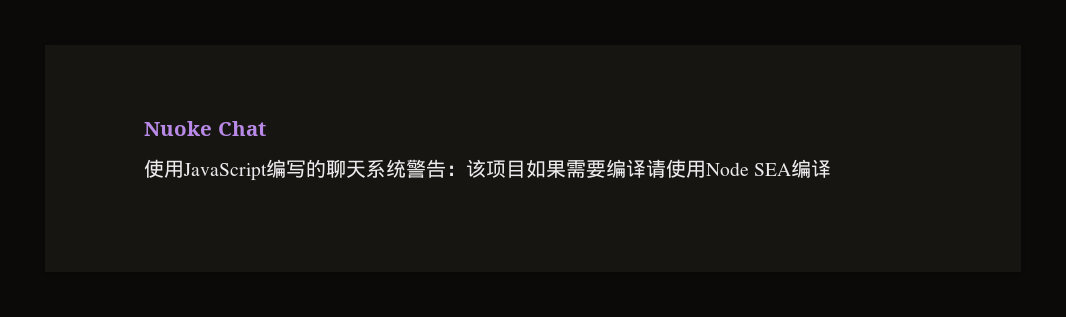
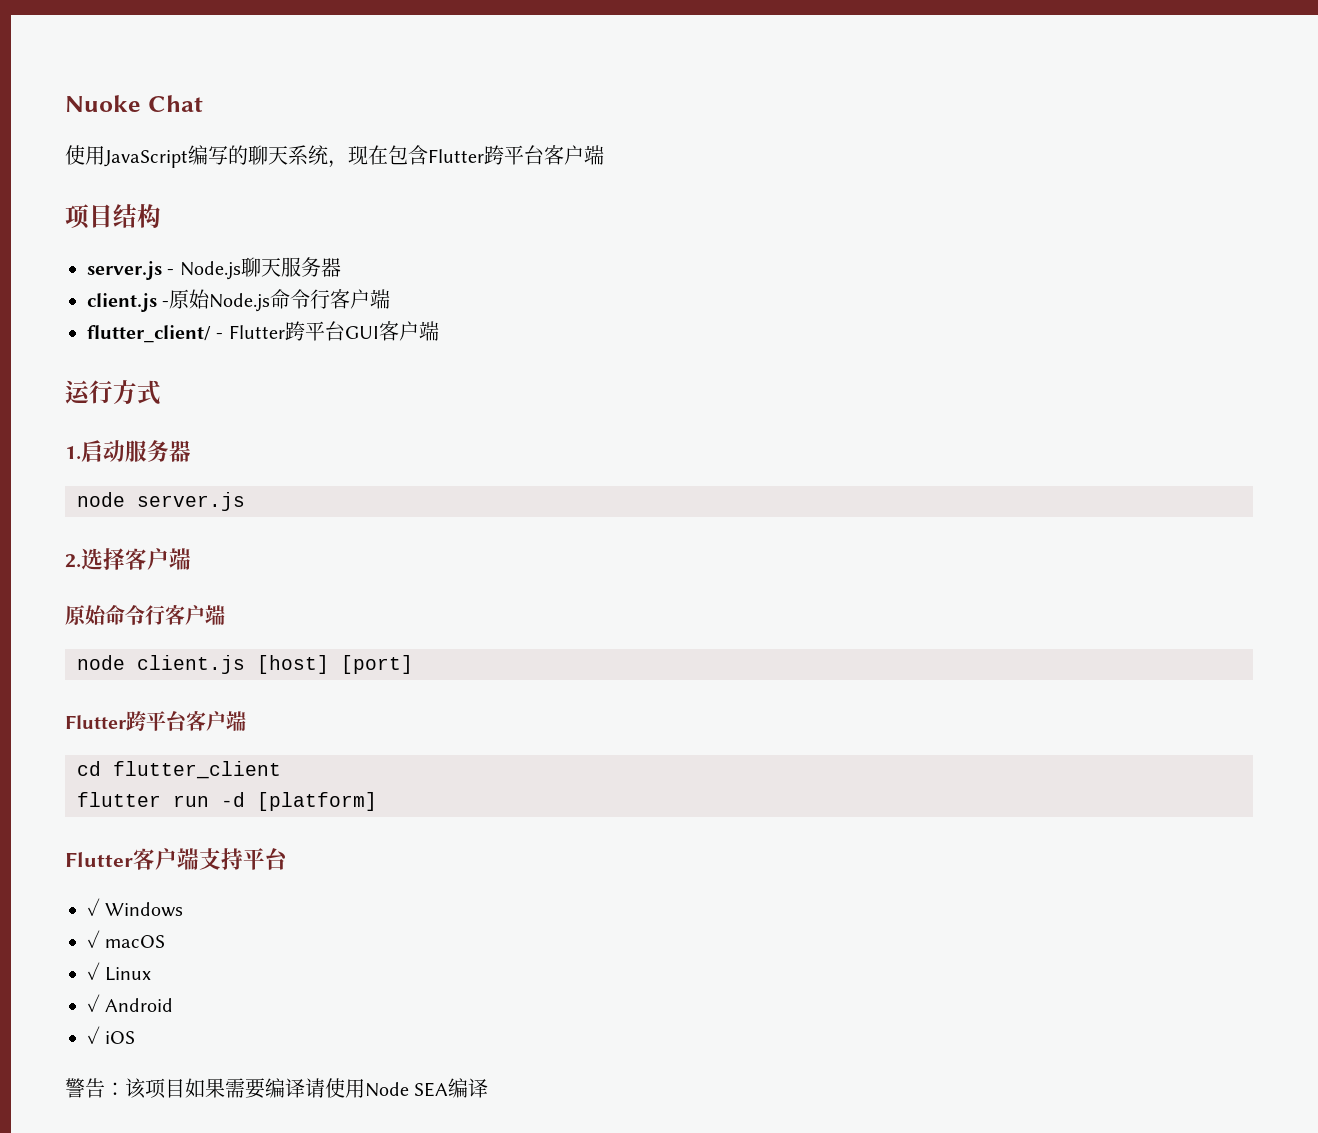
- 使用JavaScript编写的聊天系统警告：该项目如果需要编译请使用Node SEA编译
+ 使用JavaScript编写的聊天系统，现在包含Flutter跨平台客户端
+ 项目结构
+ server.js - Node.js聊天服务器
+ client.js -原始Node.js命令行客户端
+ flutter_client/ - Flutter跨平台GUI客户端
+ 运行方式
+ 1.启动服务器
+ node server.js
+ 2.选择客户端
+ 原始命令行客户端
+ node client.js [host] [port]
+ Flutter跨平台客户端
+ cd flutter_client
+ flutter run -d [platform]
+ Flutter客户端支持平台
+ ✓ Windows
+ ✓ macOS
+ ✓ Linux
+ ✓ Android
+ ✓ iOS
+ 警告：该项目如果需要编译请使用Node SEA编译

